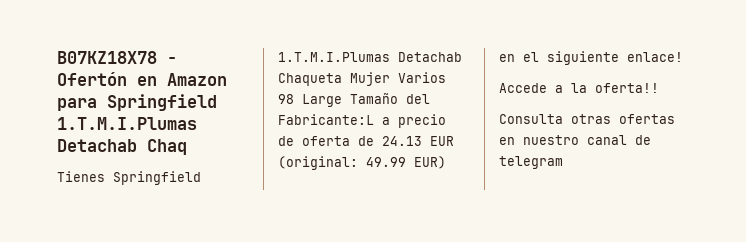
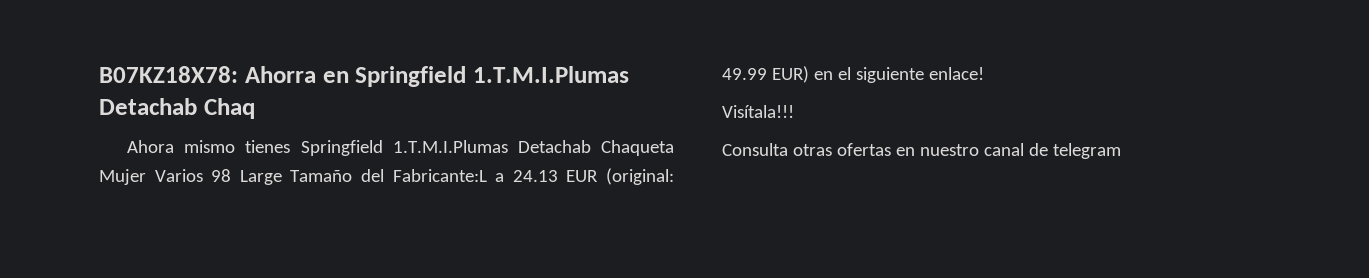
- B07KZ18X78 - Ofertón en Amazon para Springfield 1.T.M.I.Plumas Detachab Chaq
+ B07KZ18X78: Ahorra en Springfield 1.T.M.I.Plumas Detachab Chaq
- Tienes Springfield 1.T.M.I.Plumas Detachab Chaqueta Mujer Varios 98 Large Tamaño del Fabricante:L a precio de oferta de 24.13 EUR (original: 49.99 EUR) en el siguiente enlace!
+ Ahora mismo tienes Springfield 1.T.M.I.Plumas Detachab Chaqueta Mujer Varios 98 Large Tamaño del Fabricante:L a 24.13 EUR (original: 49.99 EUR) en el siguiente enlace!
- Accede a la oferta!!
+ Visítala!!!

